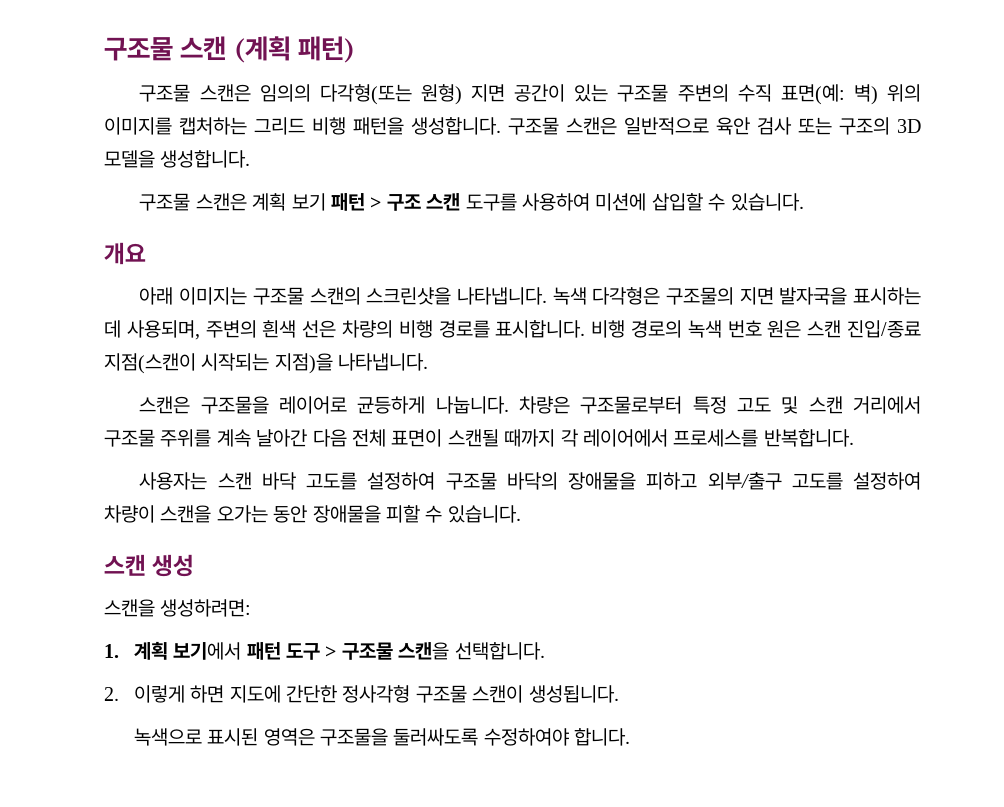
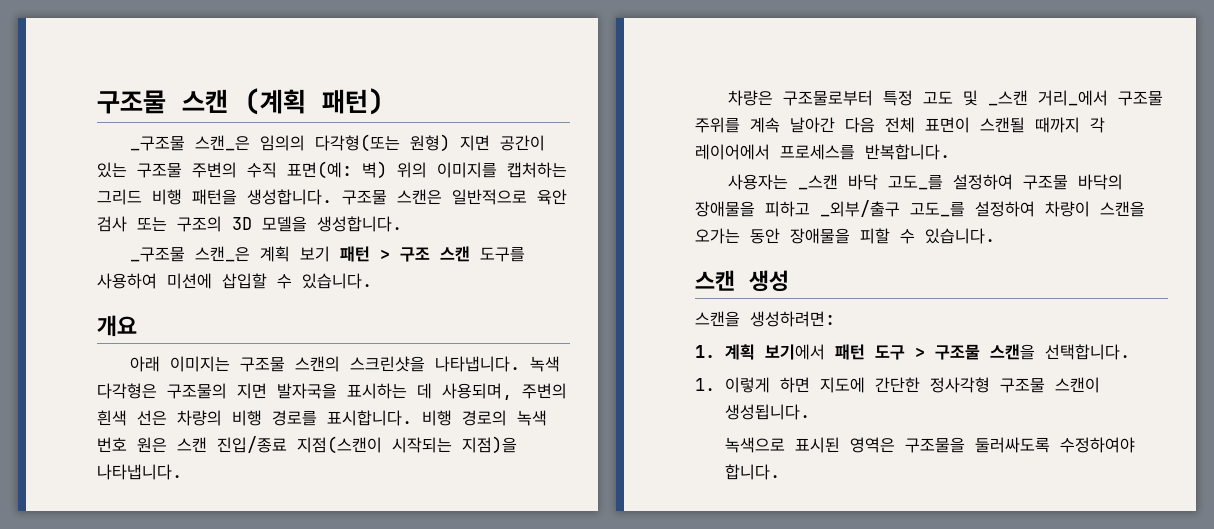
- 구조물 스캔은 임의의 다각형(또는 원형) 지면 공간이 있는 구조물 주변의 수직 표면(예: 벽) 위의 이미지를 캡처하는 그리드 비행 패턴을 생성합니다.
+ _구조물 스캔_은 임의의 다각형(또는 원형) 지면 공간이 있는 구조물 주변의 수직 표면(예: 벽) 위의 이미지를 캡처하는 그리드 비행 패턴을 생성합니다.
- 구조물 스캔은 계획 보기 패턴 > 구조 스캔 도구를 사용하여 미션에 삽입할 수 있습니다.
+ _구조물 스캔_은 계획 보기 패턴 > 구조 스캔 도구를 사용하여 미션에 삽입할 수 있습니다.
- 스캔은 구조물을 레이어로 균등하게 나눕니다. 차량은 구조물로부터 특정 고도 및 스캔 거리에서 구조물 주위를 계속 날아간 다음 전체 표면이 스캔될 때까지 각 레이어에서 프로세스를 반복합니다.
+ 차량은 구조물로부터 특정 고도 및 _스캔 거리_에서 구조물 주위를 계속 날아간 다음 전체 표면이 스캔될 때까지 각 레이어에서 프로세스를 반복합니다.
- 사용자는 스캔 바닥 고도를 설정하여 구조물 바닥의 장애물을 피하고 외부/출구 고도를 설정하여 차량이 스캔을 오가는 동안 장애물을 피할 수 있습니다.
+ 사용자는 _스캔 바닥 고도_를 설정하여 구조물 바닥의 장애물을 피하고 _외부/출구 고도_를 설정하여 차량이 스캔을 오가는 동안 장애물을 피할 수 있습니다.
- 2. 이렇게 하면 지도에 간단한 정사각형 구조물 스캔이 생성됩니다.
+ 1. 이렇게 하면 지도에 간단한 정사각형 구조물 스캔이 생성됩니다.

